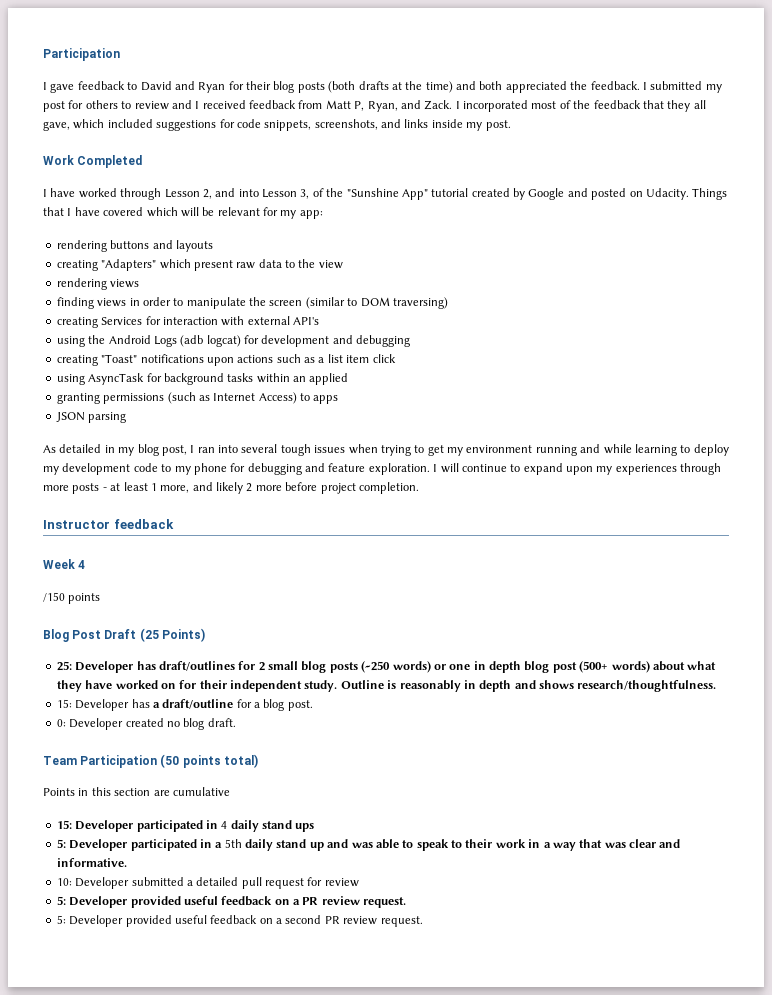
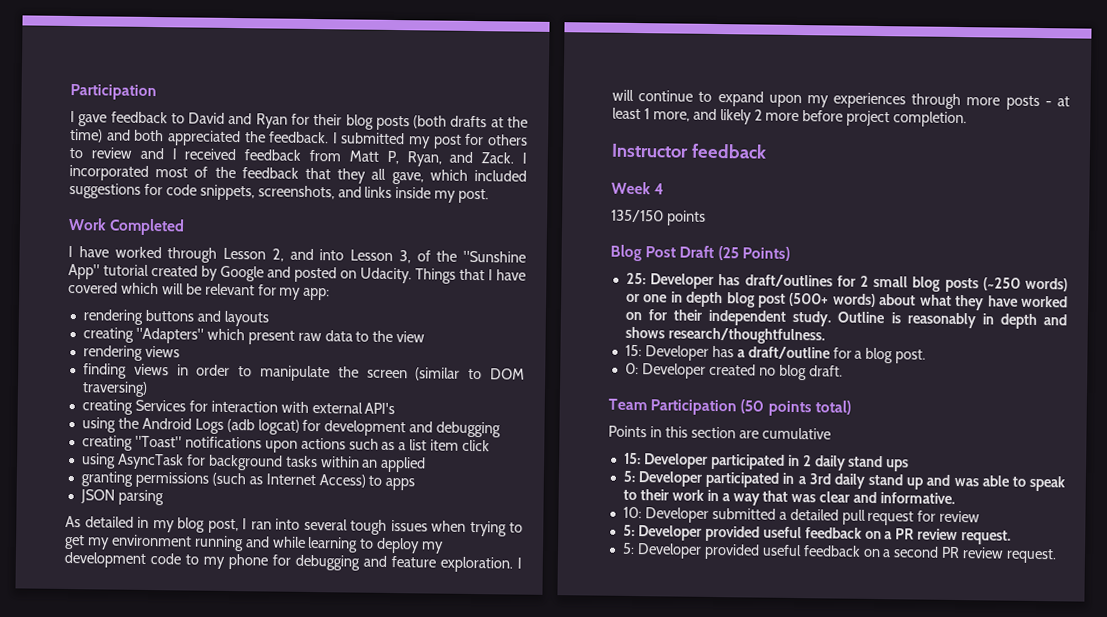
- /150 points
+ 135/150 points
- 15: Developer participated in 4 daily stand ups
+ 15: Developer participated in 2 daily stand ups
- 5: Developer participated in a 5th daily stand up and was able to speak to their work in a way that was clear and informative.
+ 5: Developer participated in a 3rd daily stand up and was able to speak to their work in a way that was clear and informative.

